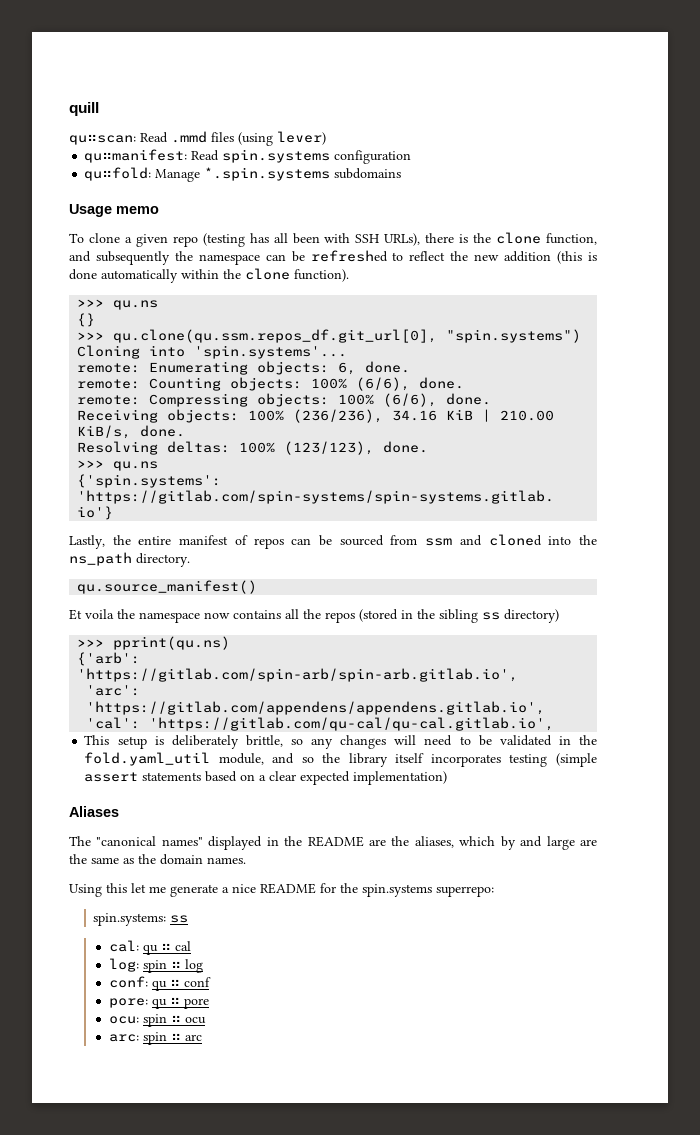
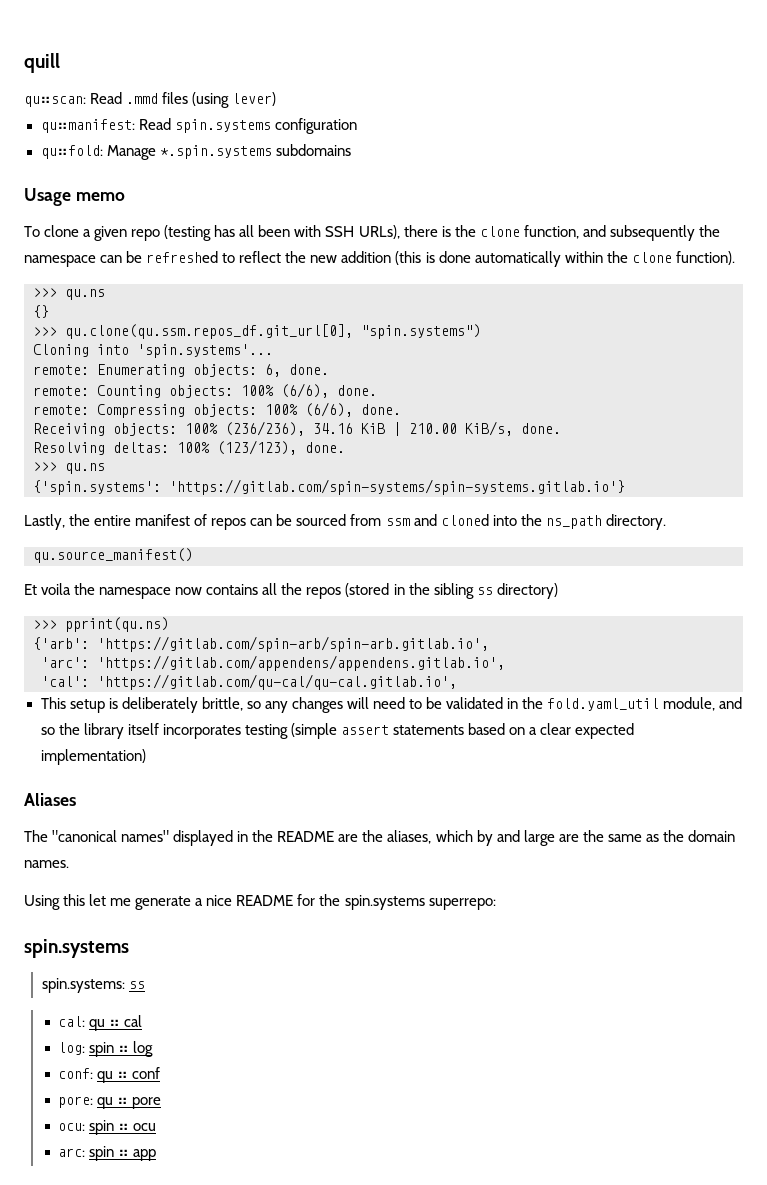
  Using this let me generate a nice README for the spin.systems superrepo:
+ spin.systems
- arc: spin ⠶ arc
+ arc: spin ⠶ app

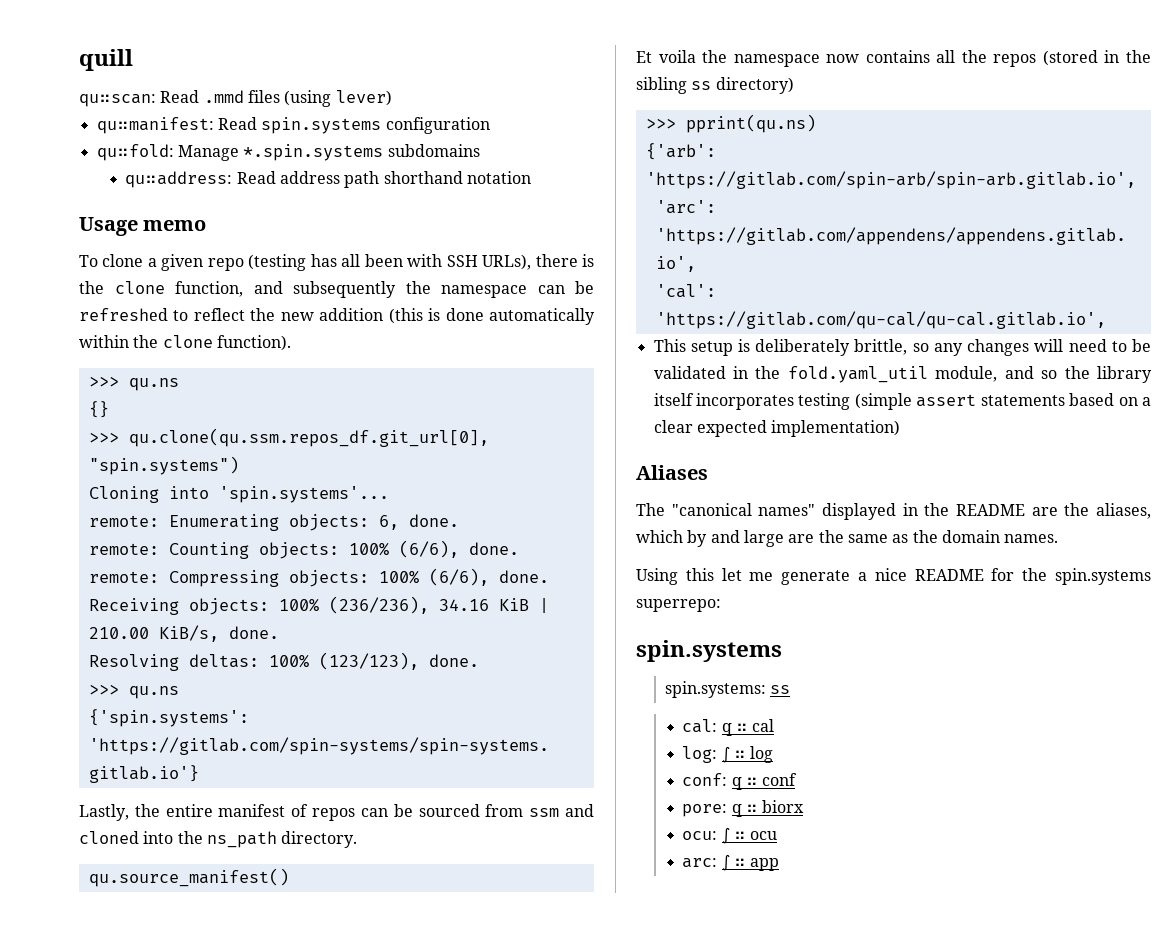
+ qu⠶address: Read address path shorthand notation
- cal: qu ⠶ cal
+ cal: q ⠶ cal
- log: spin ⠶ log
+ log: ∫ ⠶ log
- conf: qu ⠶ conf
+ conf: q ⠶ conf
- pore: qu ⠶ pore
+ pore: q ⠶ biorx
- ocu: spin ⠶ ocu
+ ocu: ∫ ⠶ ocu
- arc: spin ⠶ app
+ arc: ∫ ⠶ app

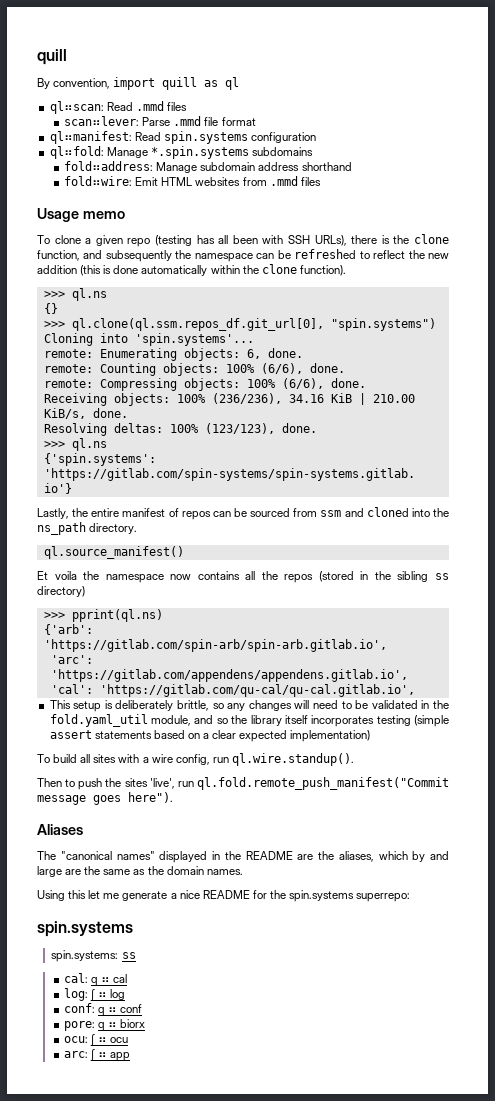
- qu⠶scan: Read .mmd files (using lever)
- qu⠶manifest: Read spin.systems configuration
+ By convention, import quill as ql
+ ql⠶scan: Read .mmd files
+ scan⠶lever: Parse .mmd file format
+ ql⠶manifest: Read spin.systems configuration
- qu⠶fold: Manage *.spin.systems subdomains
+ ql⠶fold: Manage *.spin.systems subdomains
- qu⠶address: Read address path shorthand notation
+ fold⠶address: Manage subdomain address shorthand
+ fold⠶wire: Emit HTML websites from .mmd files
  To clone a given repo (testing has all been with SSH URLs), there is the clone function, and subsequently the namespace can be refreshed to reflect the new addition (this is done automatically within the clone function).
- >>> qu.ns
+ >>> ql.ns
- >>> qu.clone(qu.ssm.repos_df.git_url[0], "spin.systems")
+ >>> ql.clone(ql.ssm.repos_df.git_url[0], "spin.systems")
  Resolving deltas: 100% (123/123), done.
- >>> qu.ns
+ >>> ql.ns
- qu.source_manifest()
+ ql.source_manifest()
- >>> pprint(qu.ns)
+ >>> pprint(ql.ns)
+ To build all sites with a wire config, run ql.wire.standup().
+ Then to push the sites 'live', run ql.fold.remote_push_manifest("Commit message goes here").

